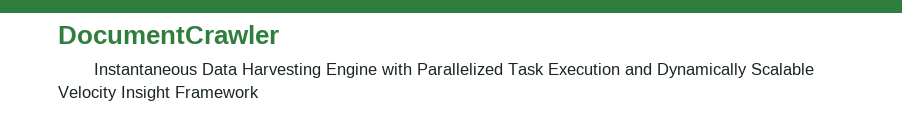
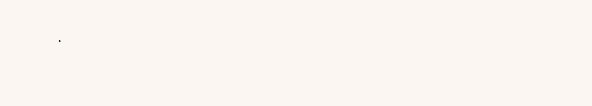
- DocumentCrawler
- Instantaneous Data Harvesting Engine with Parallelized Task Execution and Dynamically Scalable Velocity Insight Framework
+ .

